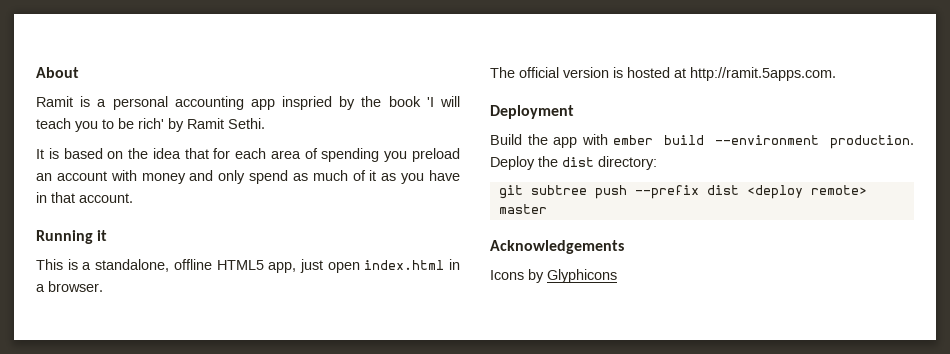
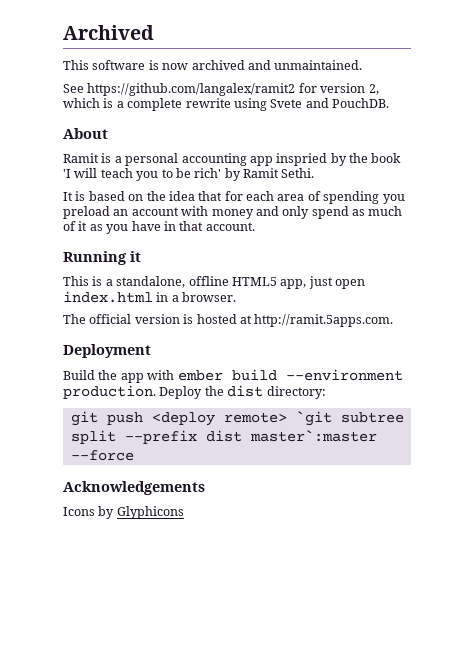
+ Archived
+ This software is now archived and unmaintained.
+ See https://github.com/langalex/ramit2 for version 2, which is a complete rewrite using Svete and PouchDB.
- git subtree push --prefix dist <deploy remote> master
+ git push <deploy remote> `git subtree split --prefix dist master`:master --force

